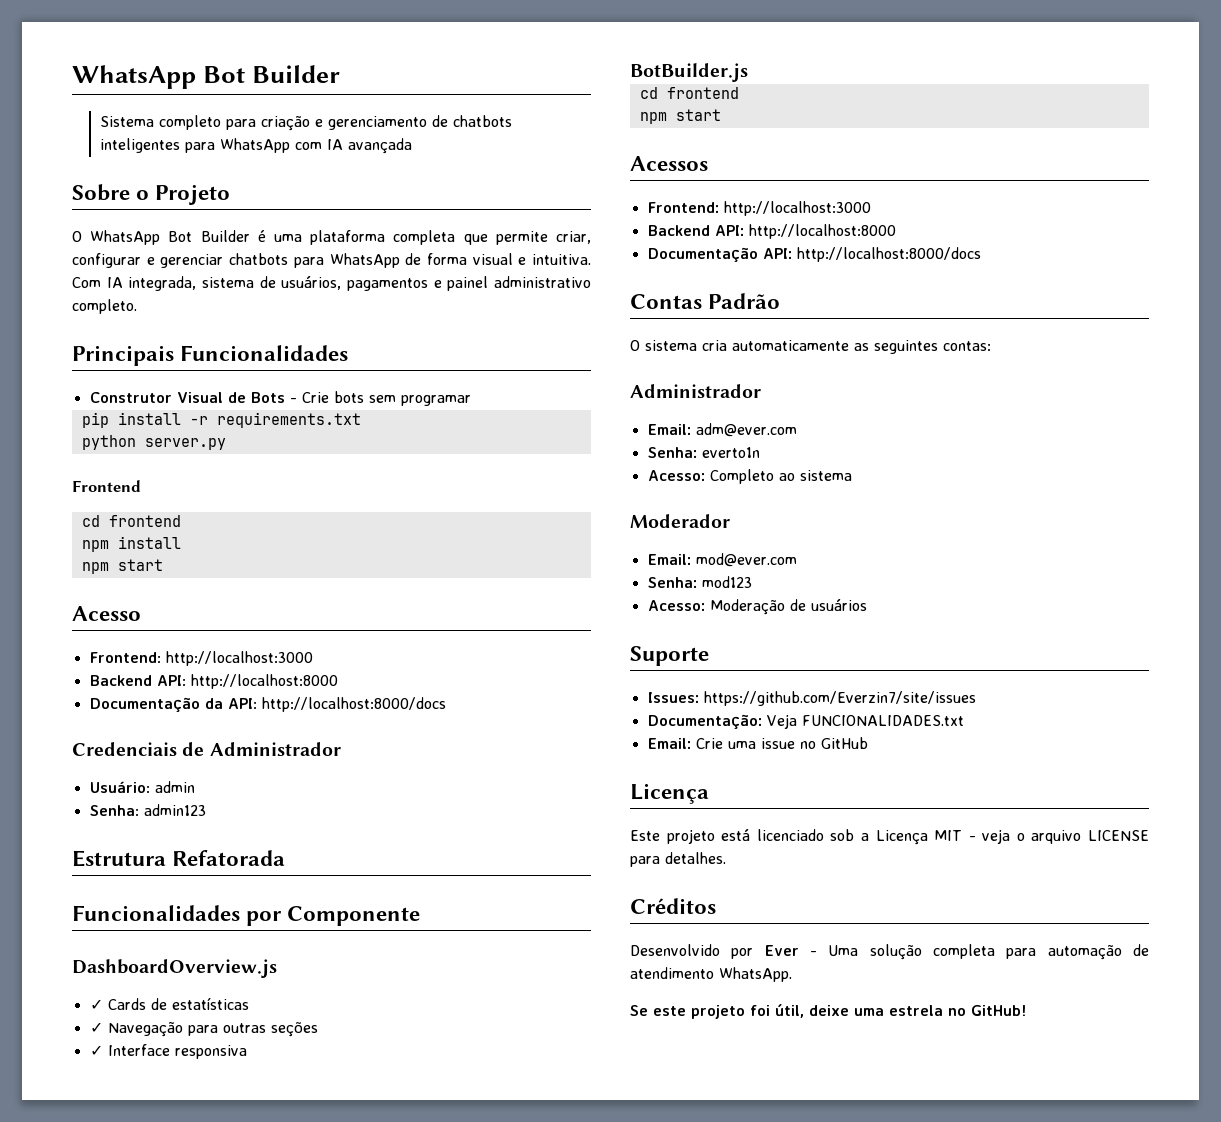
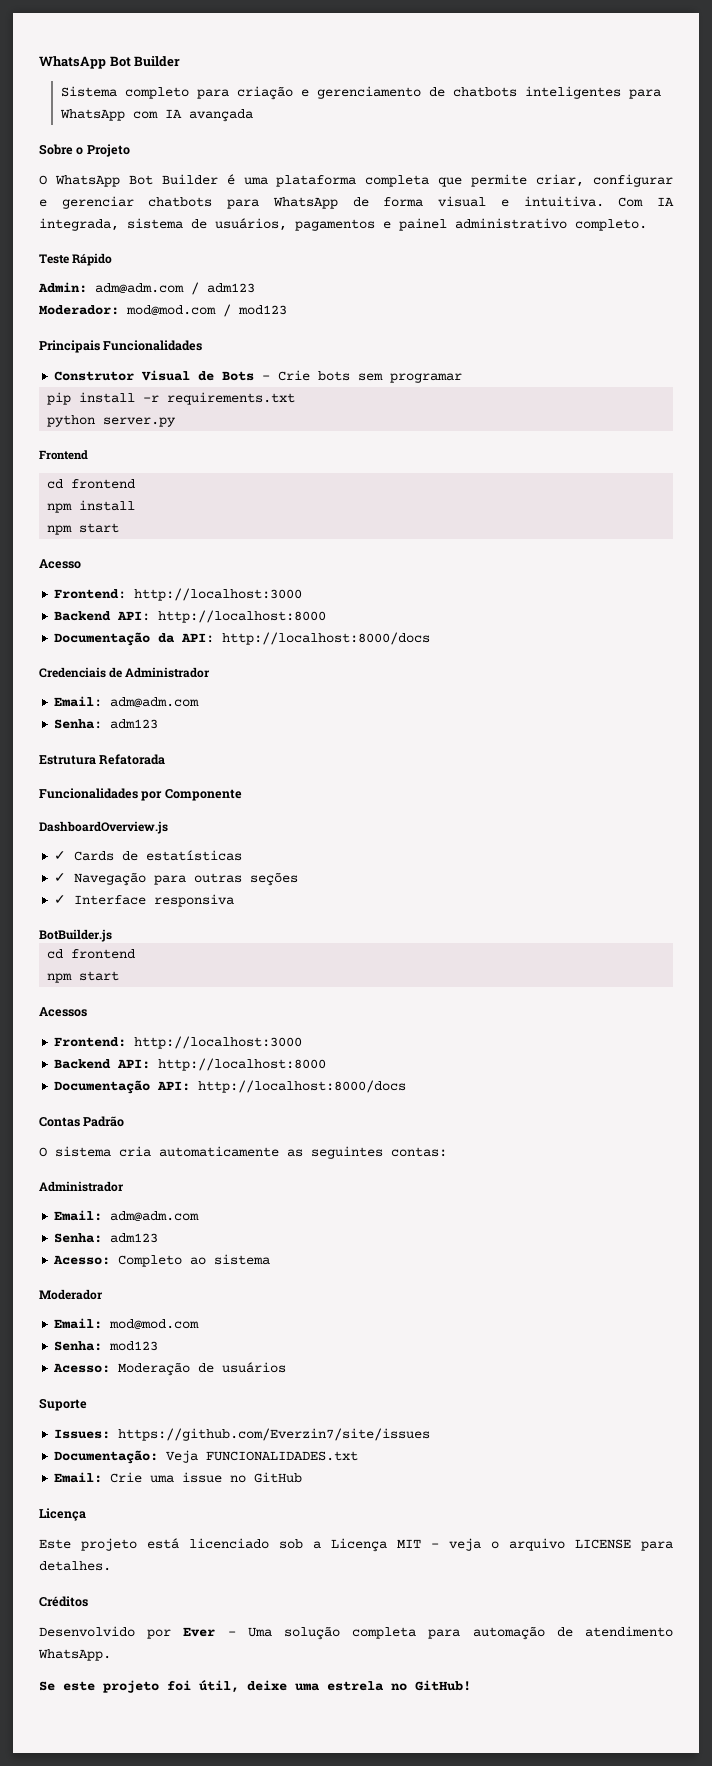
+ Teste Rápido
+ Admin: adm@adm.com / adm123
+ Moderador: mod@mod.com / mod123
  Credenciais de Administrador
- Usuário: admin
- Senha: admin123
+ Email: adm@adm.com
+ Senha: adm123
  O sistema cria automaticamente as seguintes contas:
  Administrador
- Email: adm@ever.com
- Senha: everto1n
+ Email: adm@adm.com
+ Senha: adm123
- Email: mod@ever.com
+ Email: mod@mod.com

